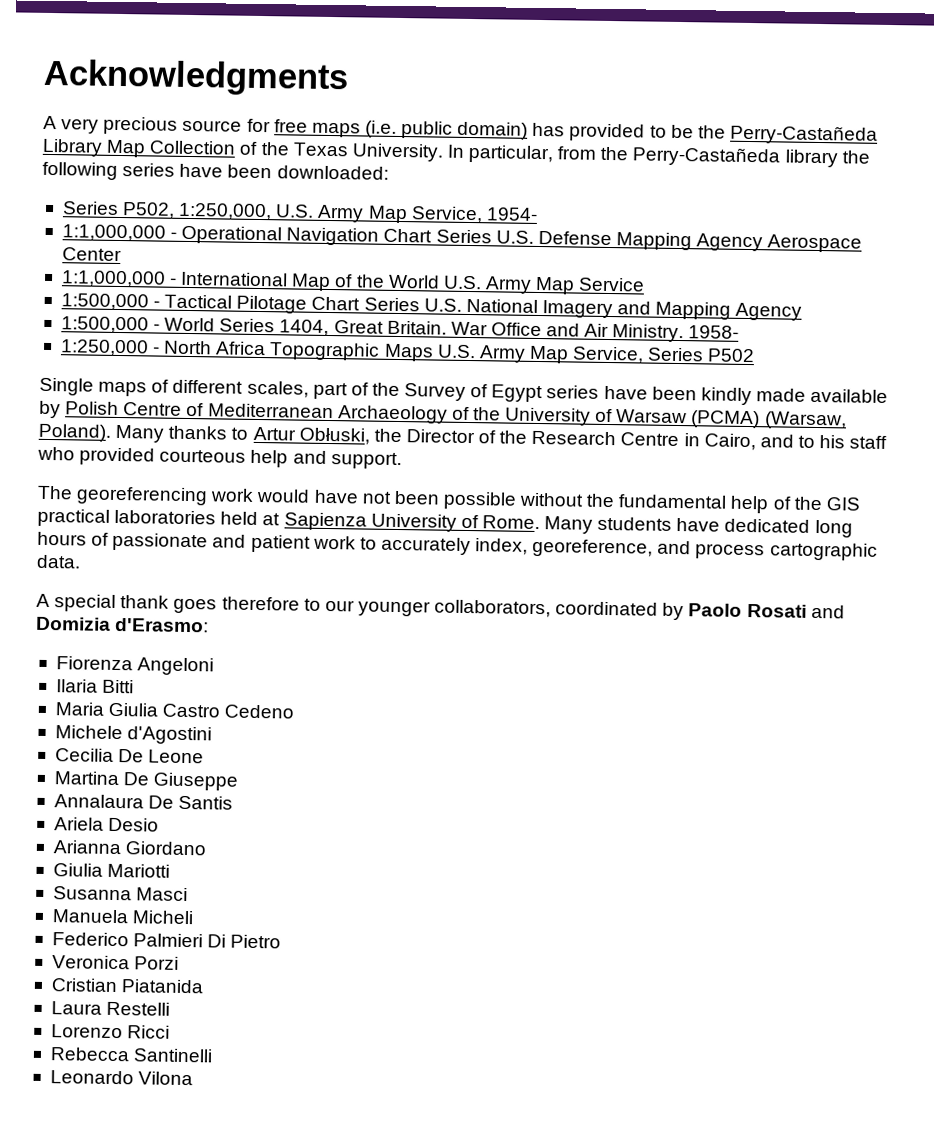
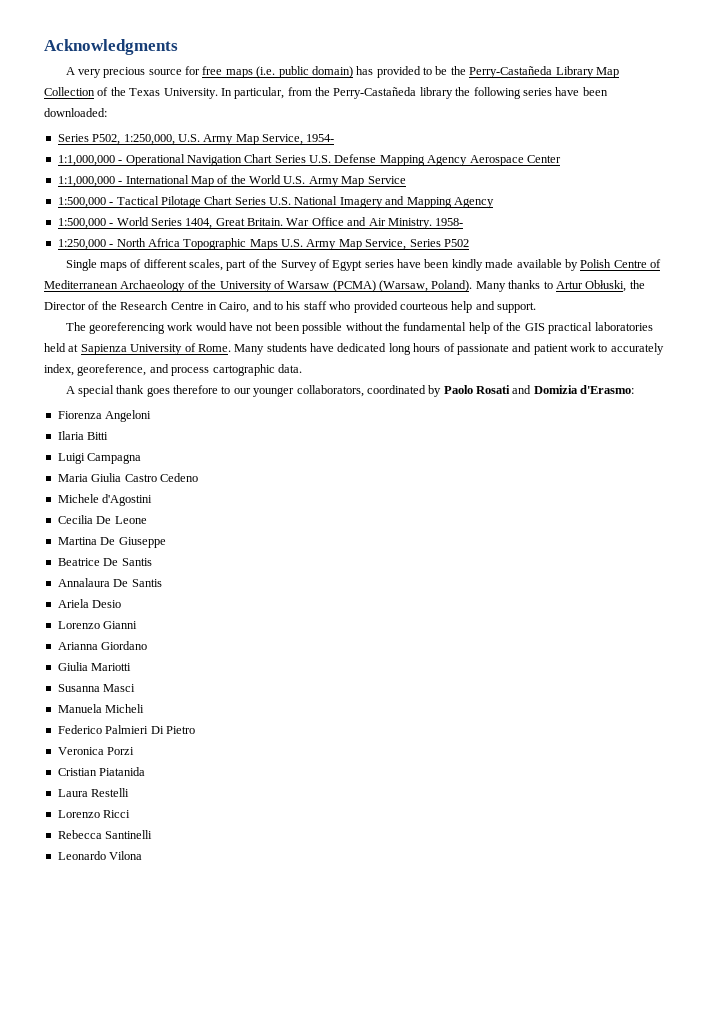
+ Luigi Campagna
+ Beatrice De Santis
+ Lorenzo Gianni

